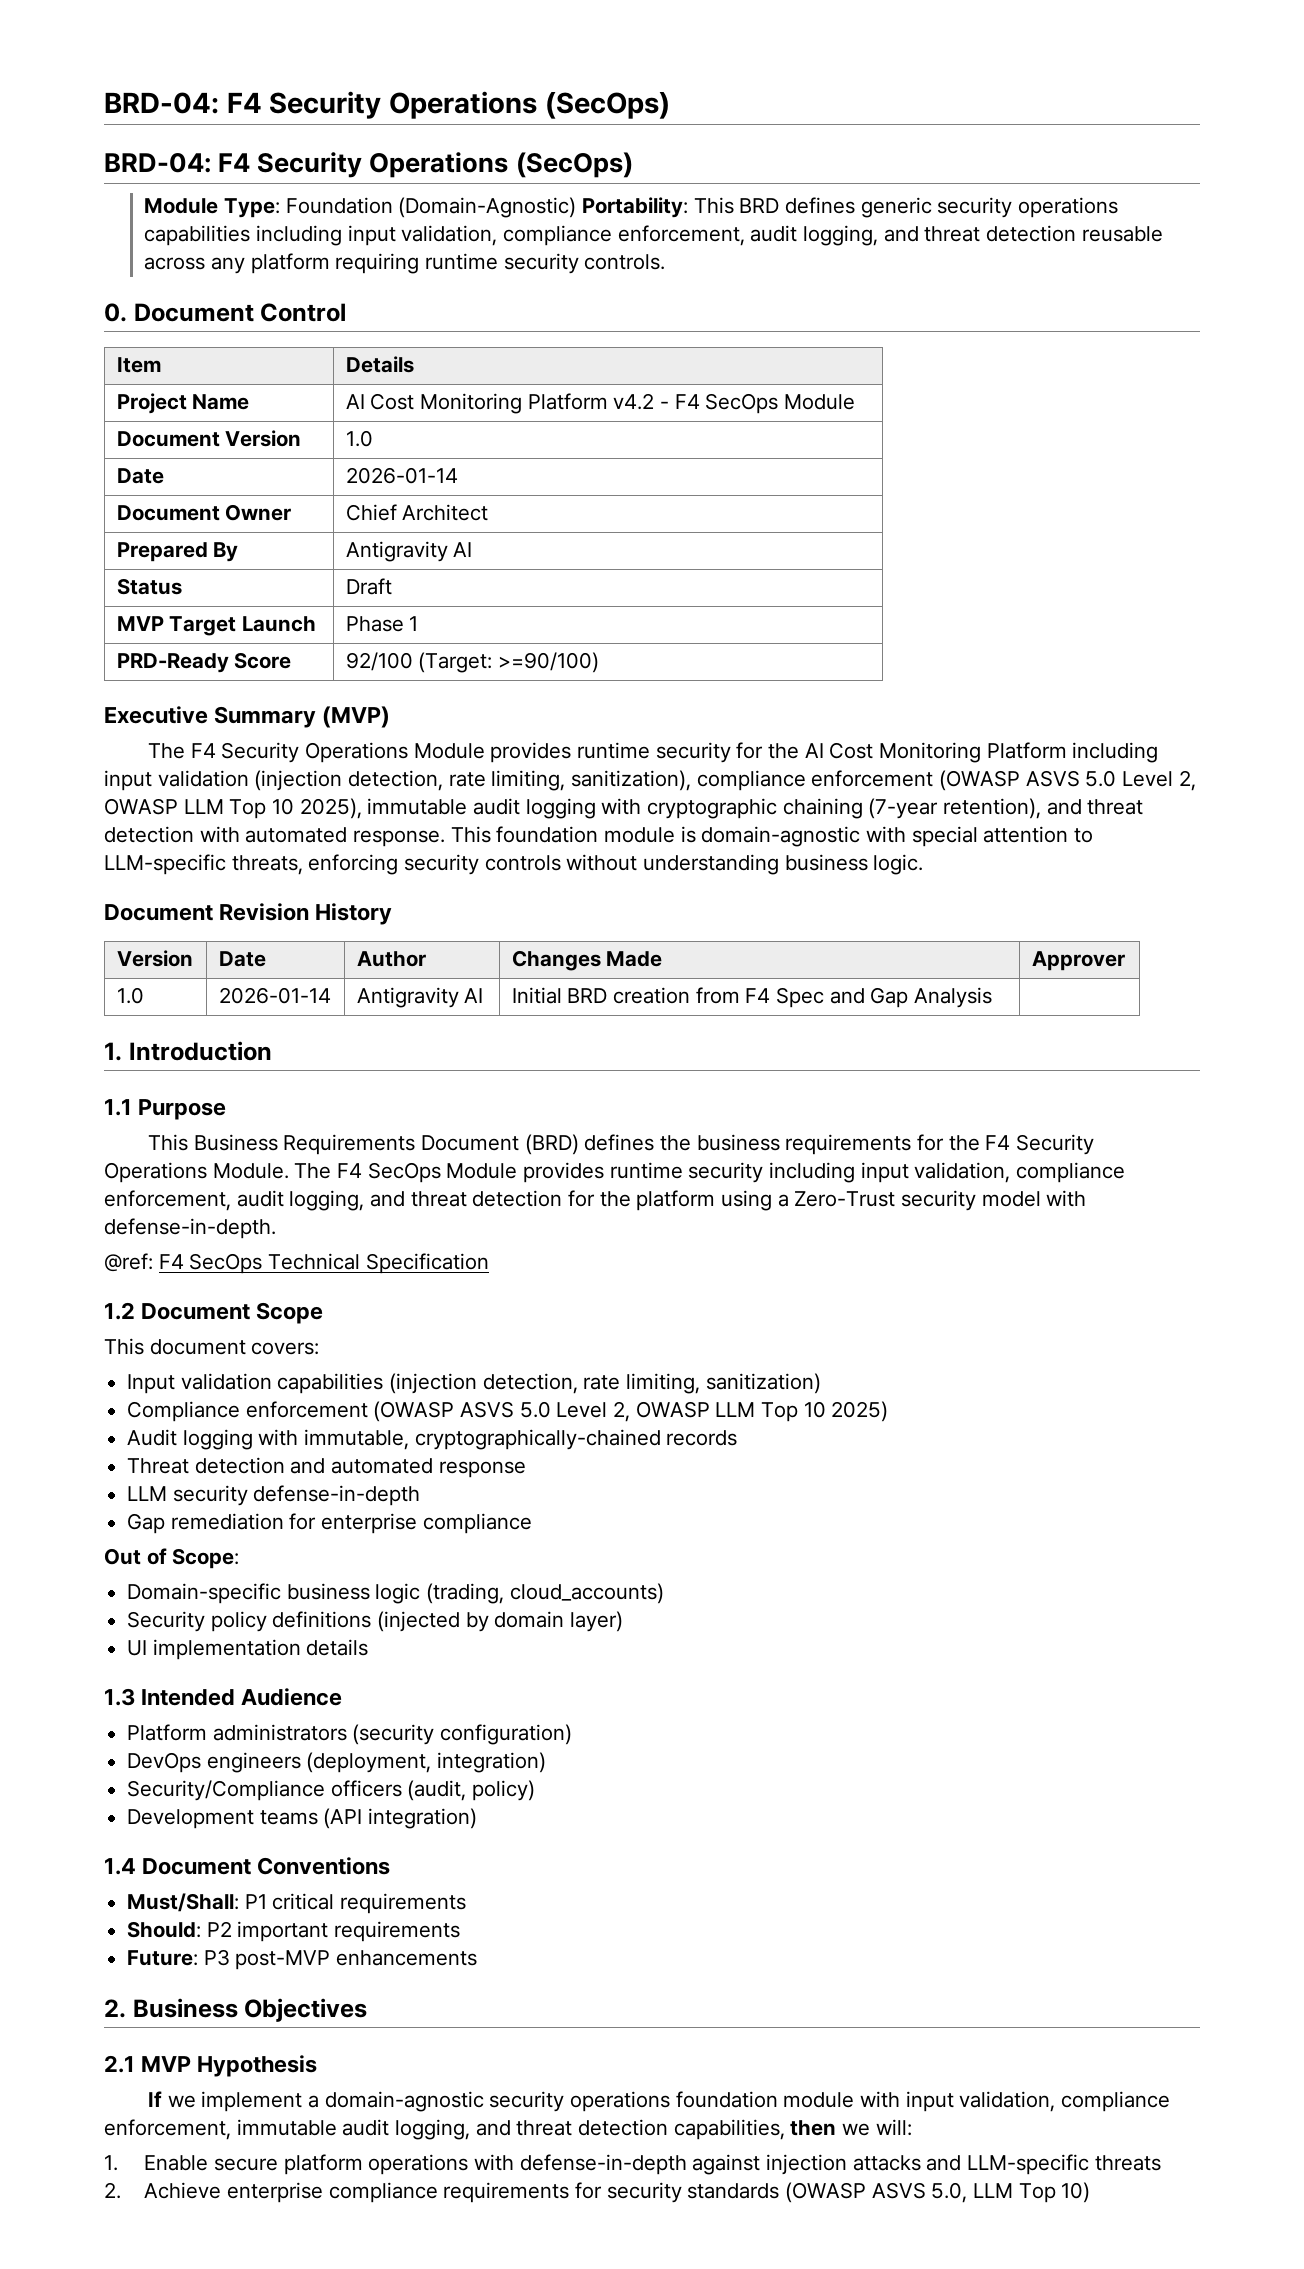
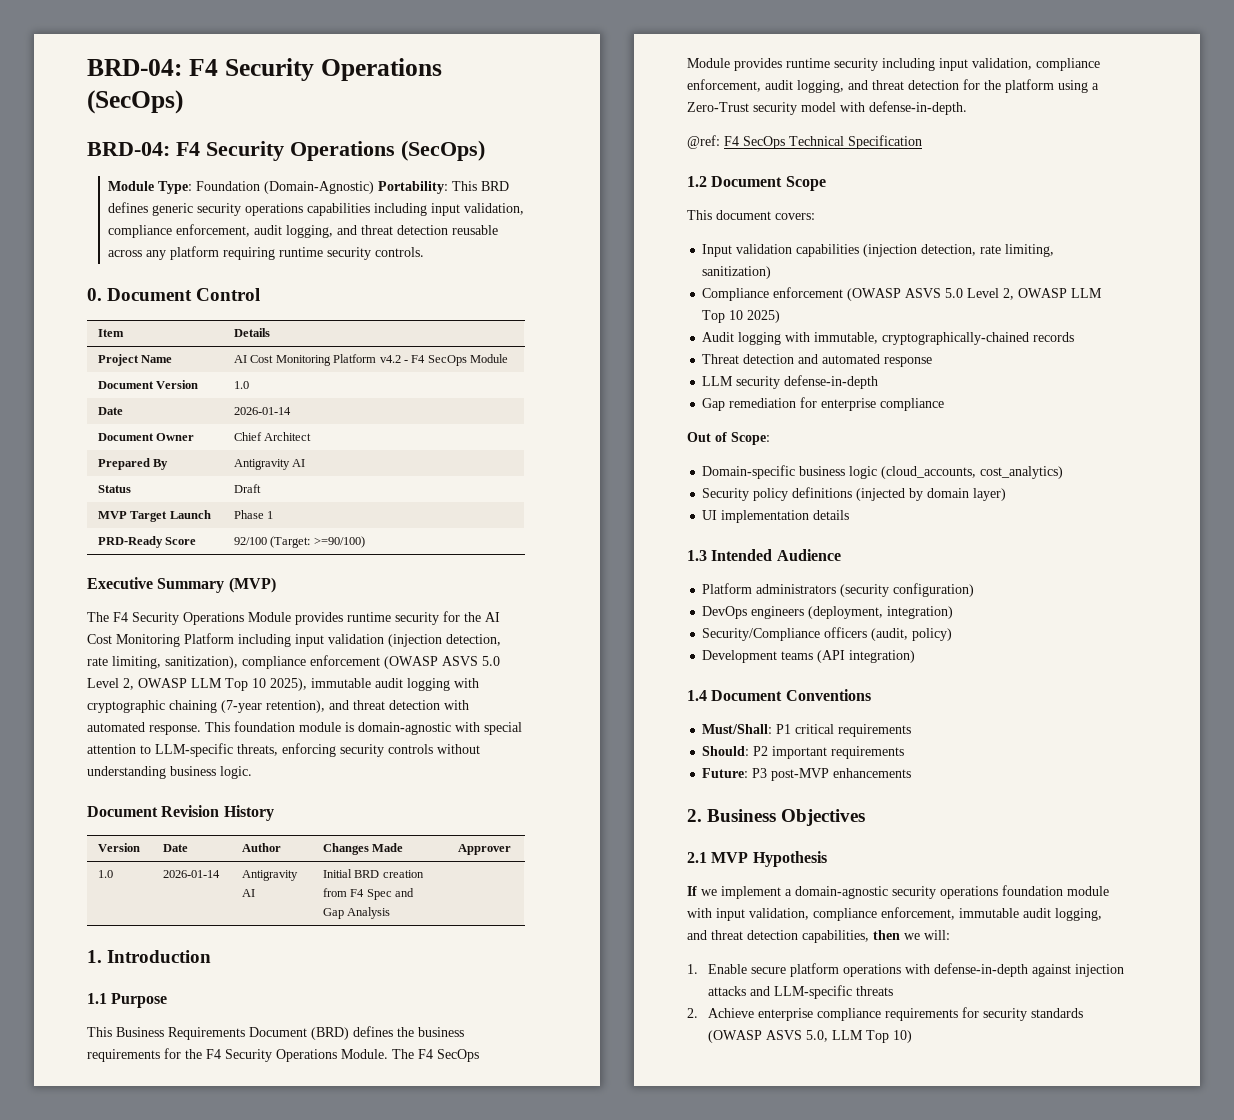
- Domain-specific business logic (trading, cloud_accounts)
+ Domain-specific business logic (cloud_accounts, cost_analytics)

